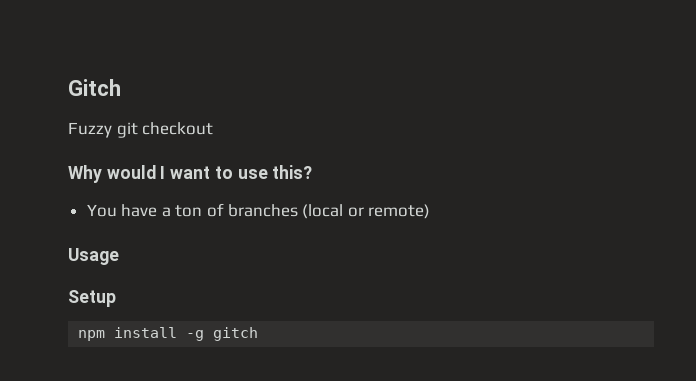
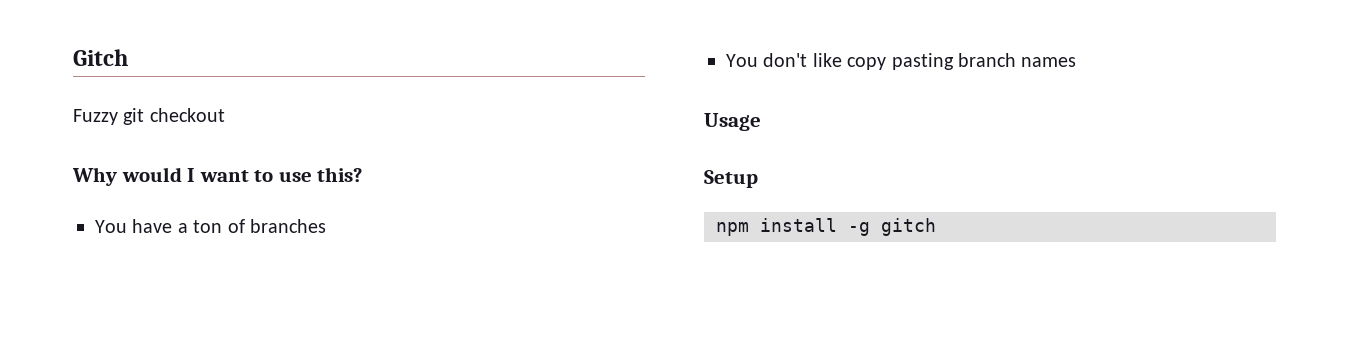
- You have a ton of branches (local or remote)
+ You have a ton of branches
+ You don't like copy pasting branch names

